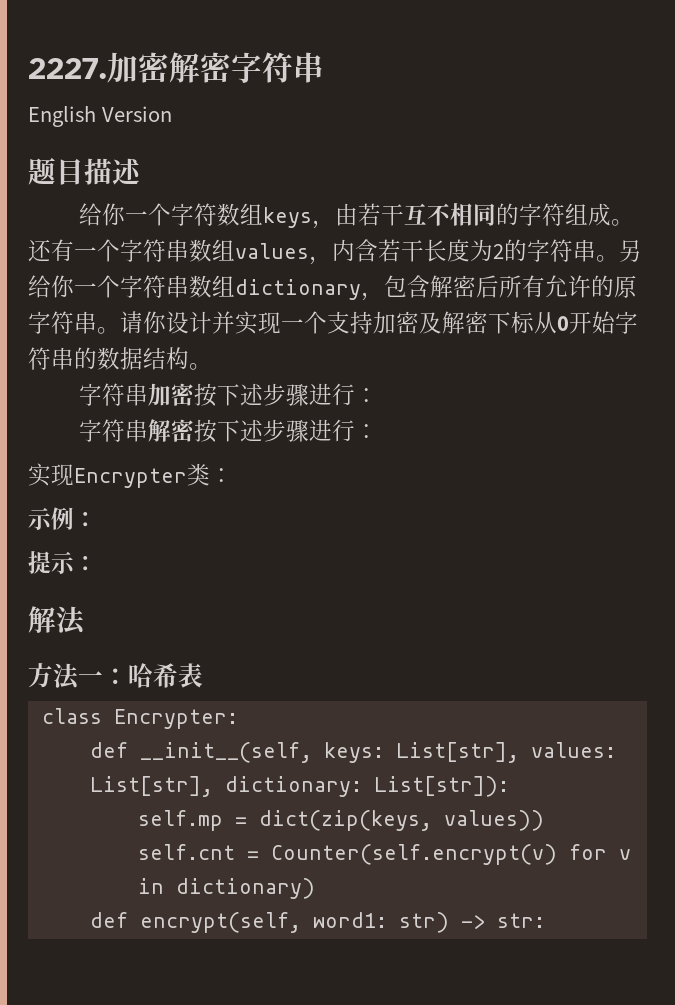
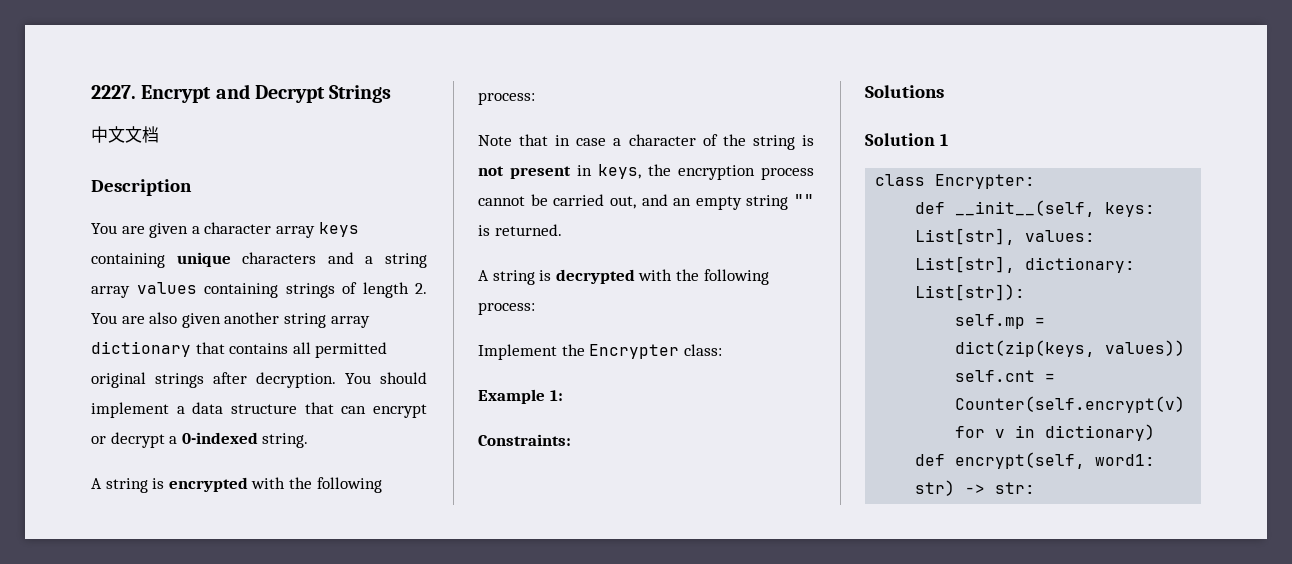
- 加密解密字符串
- English Version
- 题目描述
- 给你一个字符数组keys，由若干互不相同的字符组成。还有一个字符串数组values，内含若干长度为2的字符串。另给你一个字符串数组dictionary，包含解密后所有允许的原字符串。请你设计并实现一个支持加密及解密下标从0开始字符串的数据结构。
- 字符串加密按下述步骤进行：
- 字符串解密按下述步骤进行：
- 实现Encrypter类：
- 示例：
- 提示：
- 解法
- 方法一：哈希表
+ Encrypt and Decrypt Strings
+ 中文文档
+ Description
+ You are given a character array keys containing unique characters and a string array values containing strings of length 2. You are also given another string array dictionary that contains all permitted original strings after decryption. You should implement a data structure that can encrypt or decrypt a 0-indexed string.
+ A string is encrypted with the following process:
+ Note that in case a character of the string is not present in keys, the encryption process cannot be carried out, and an empty string "" is returned.
+ A string is decrypted with the following process:
+ Implement the Encrypter class:
+ Example 1:
+ Constraints:
+ Solutions
+ Solution 1

